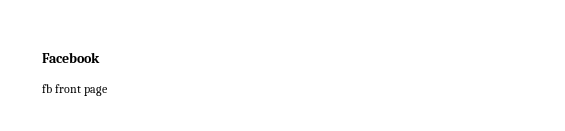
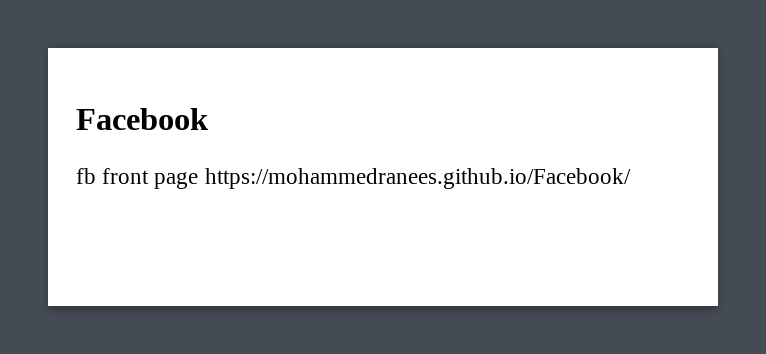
- fb front page
+ fb front page https://mohammedranees.github.io/Facebook/

